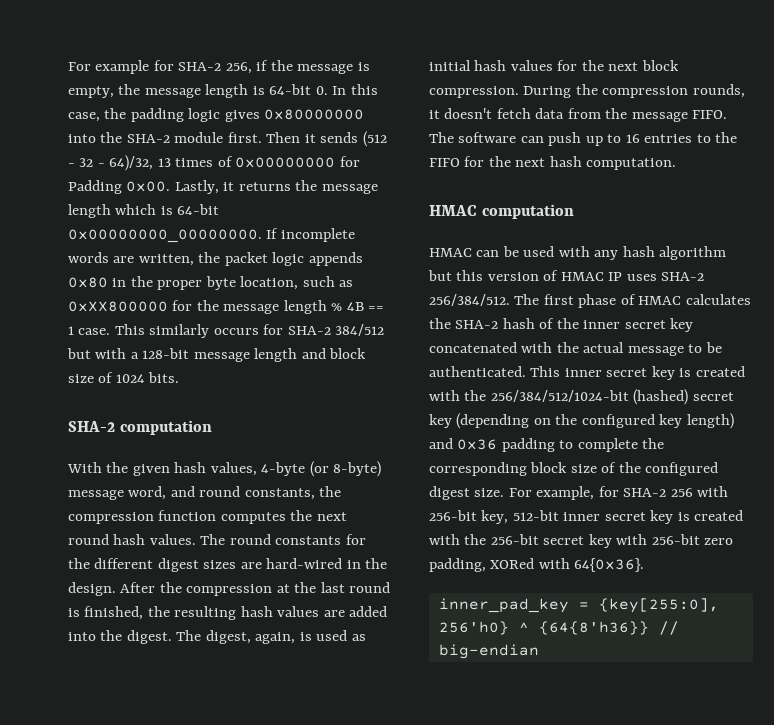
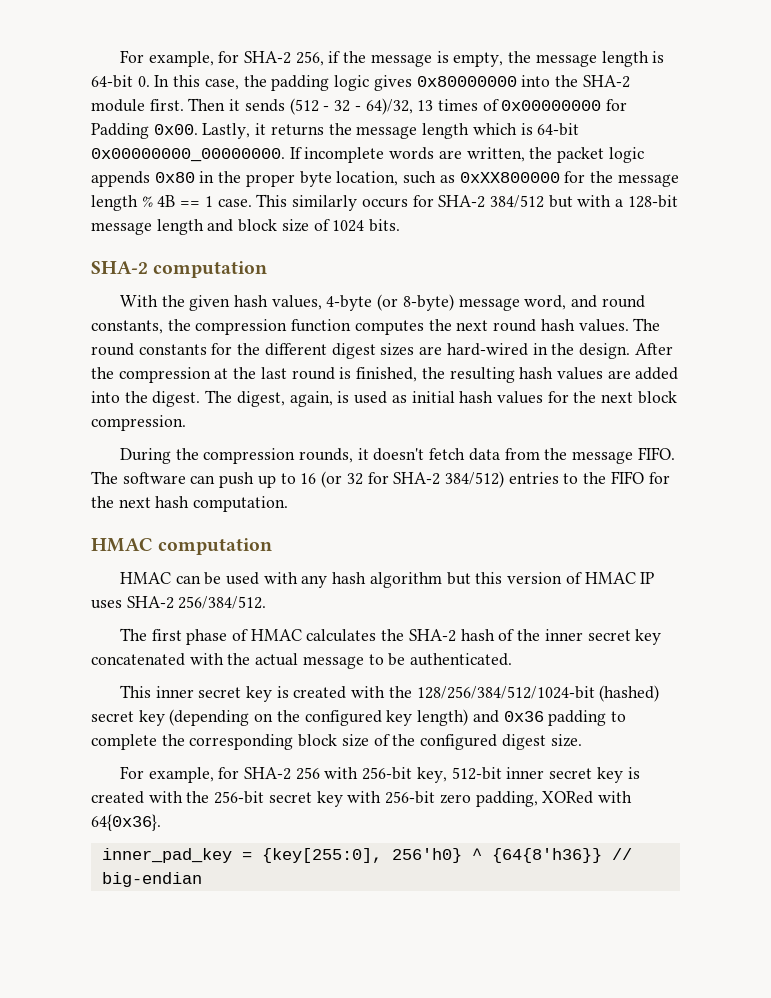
- For example for SHA-2 256, if the message is empty, the message length is 64-bit 0. In this case, the padding logic gives 0x80000000 into the SHA-2 module first.
+ For example, for SHA-2 256, if the message is empty, the message length is 64-bit 0. In this case, the padding logic gives 0x80000000 into the SHA-2 module first.
- The digest, again, is used as initial hash values for the next block compression. During the compression rounds, it doesn't fetch data from the message FIFO.
+ The digest, again, is used as initial hash values for the next block compression.
+ During the compression rounds, it doesn't fetch data from the message FIFO.
- The software can push up to 16 entries to the FIFO for the next hash computation.
+ The software can push up to 16 (or 32 for SHA-2 384/512) entries to the FIFO for the next hash computation.
- HMAC can be used with any hash algorithm but this version of HMAC IP uses SHA-2 256/384/512. The first phase of HMAC calculates the SHA-2 hash of the inner secret key concatenated with the actual message to be authenticated. This inner secret key is created with the 256/384/512/1024-bit (hashed) secret key (depending on the configured key length) and 0x36 padding to complete the corresponding block size of the configured digest size. For example, for SHA-2 256 with 256-bit key, 512-bit inner secret key is created with the 256-bit secret key with 256-bit zero padding, XORed with 64{0x36}.
+ HMAC can be used with any hash algorithm but this version of HMAC IP uses SHA-2 256/384/512.
+ The first phase of HMAC calculates the SHA-2 hash of the inner secret key concatenated with the actual message to be authenticated.
+ This inner secret key is created with the 128/256/384/512/1024-bit (hashed) secret key (depending on the configured key length) and 0x36 padding to complete the corresponding block size of the configured digest size.
+ For example, for SHA-2 256 with 256-bit key, 512-bit inner secret key is created with the 256-bit secret key with 256-bit zero padding, XORed with 64{0x36}.

